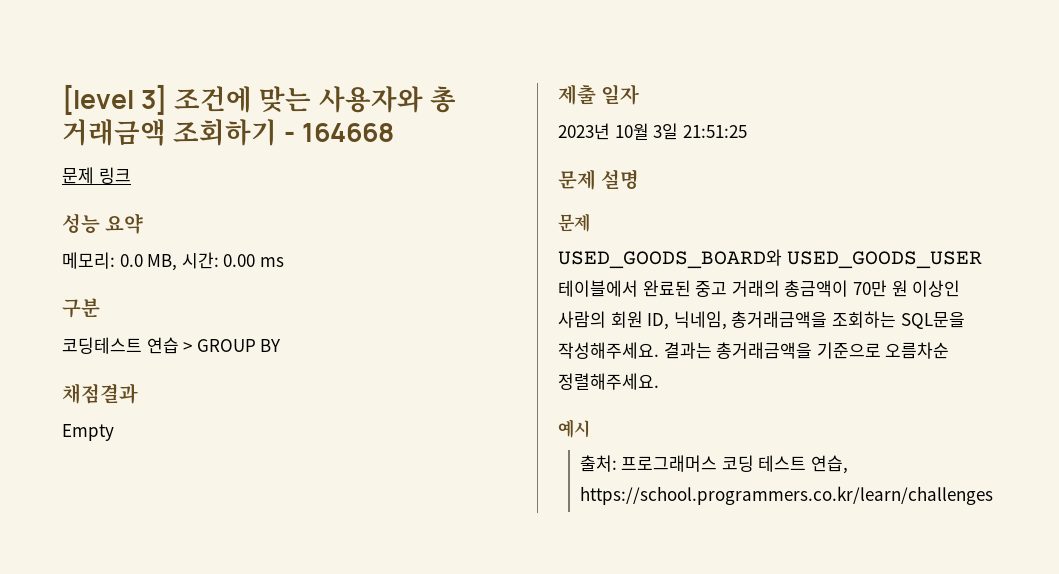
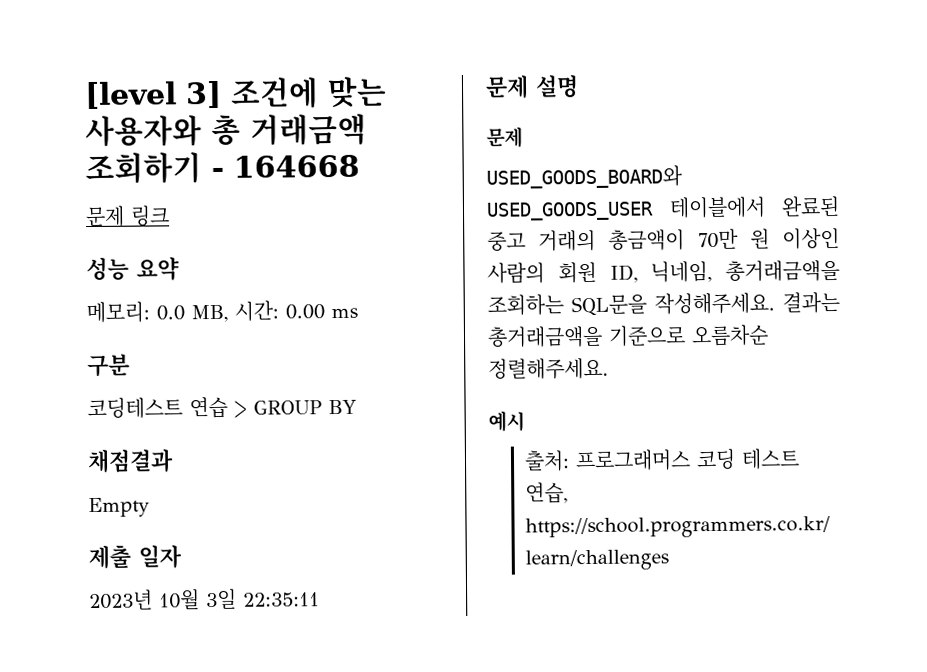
- 2023년 10월 3일 21:51:25
+ 2023년 10월 3일 22:35:11

